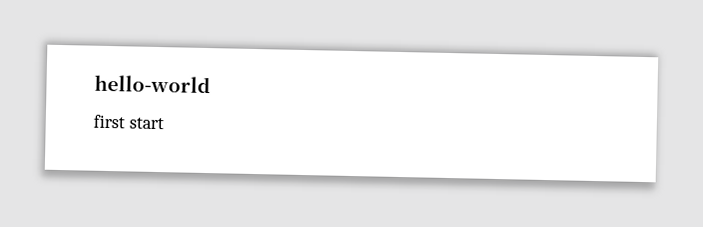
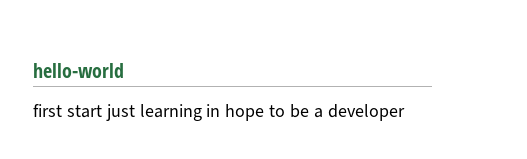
- first start
+ first start just learning in hope to be a developer

